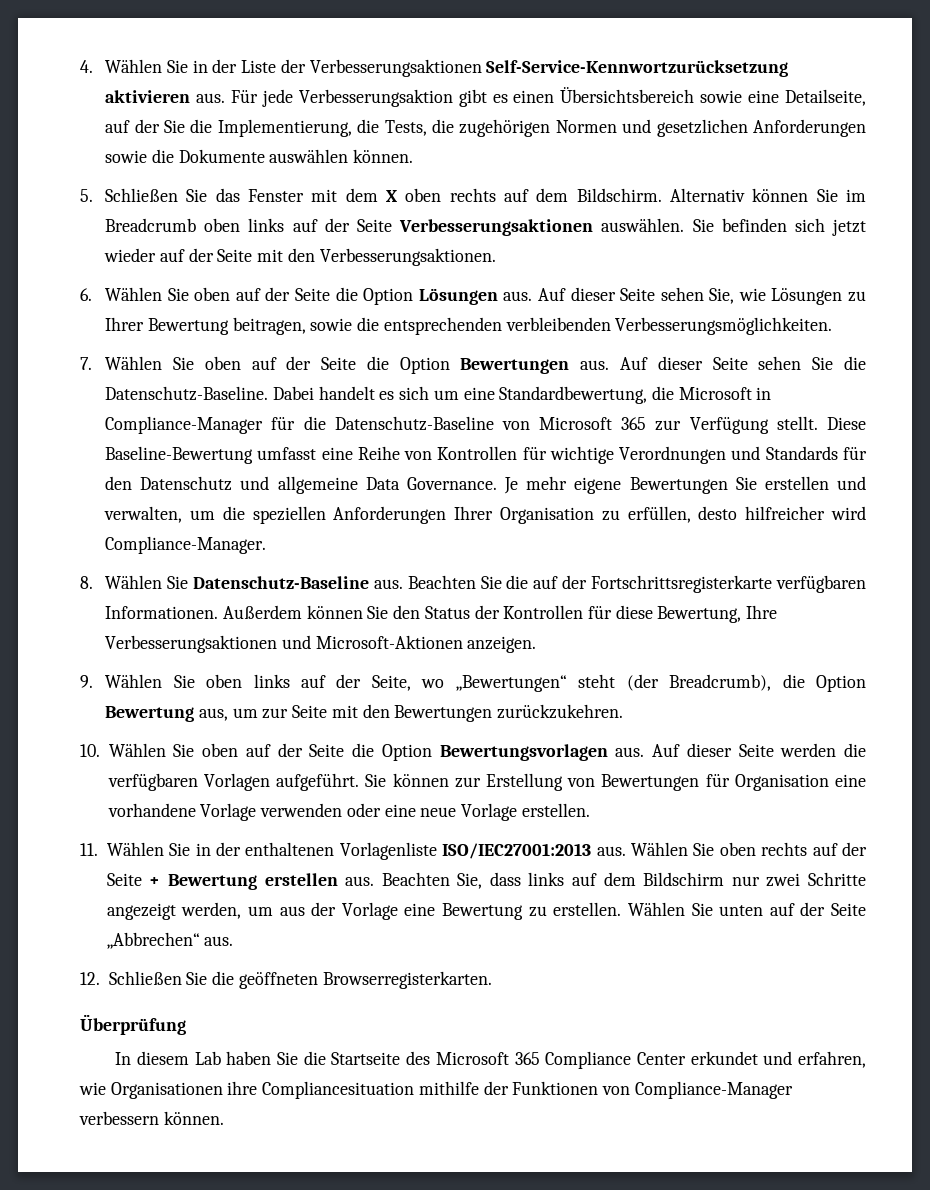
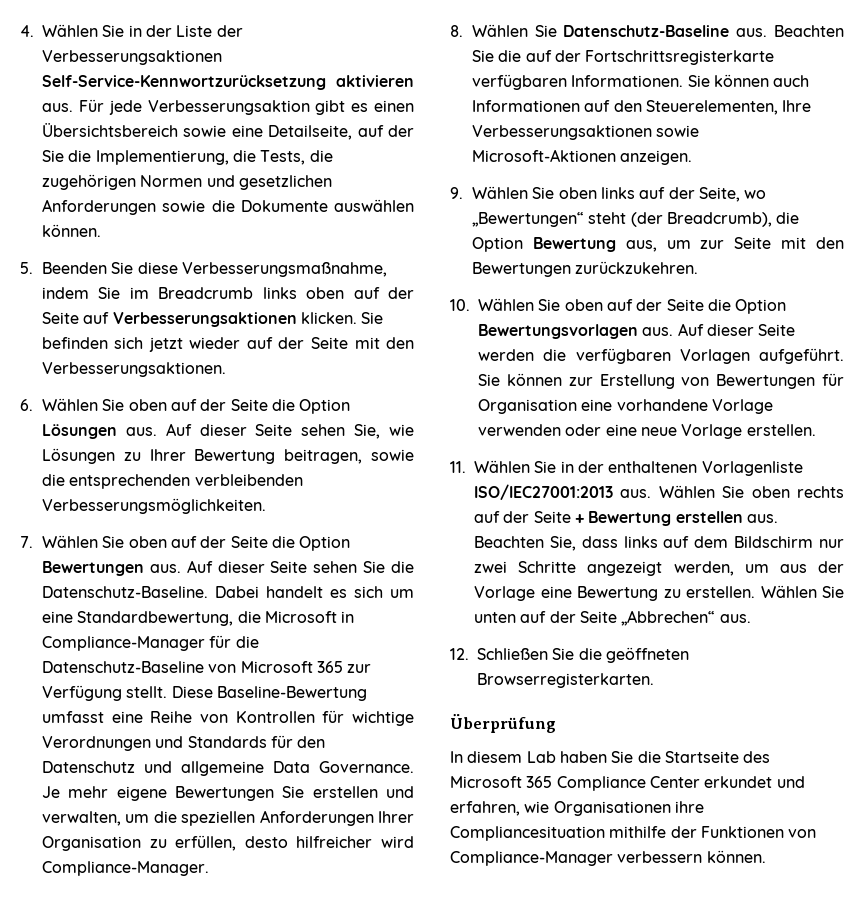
- 5. Schließen Sie das Fenster mit dem X oben rechts auf dem Bildschirm. Alternativ können Sie im Breadcrumb oben links auf der Seite Verbesserungsaktionen auswählen.
+ 5. Beenden Sie diese Verbesserungsmaßnahme, indem Sie im Breadcrumb links oben auf der Seite auf Verbesserungsaktionen klicken.
- Außerdem können Sie den Status der Kontrollen für diese Bewertung, Ihre Verbesserungsaktionen und Microsoft-Aktionen anzeigen.
+ Sie können auch Informationen auf den Steuerelementen, Ihre Verbesserungsaktionen sowie Microsoft-Aktionen anzeigen.

